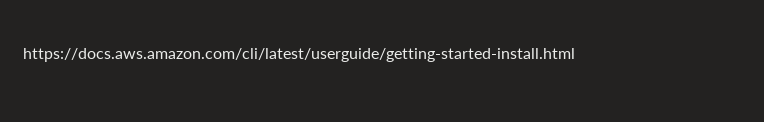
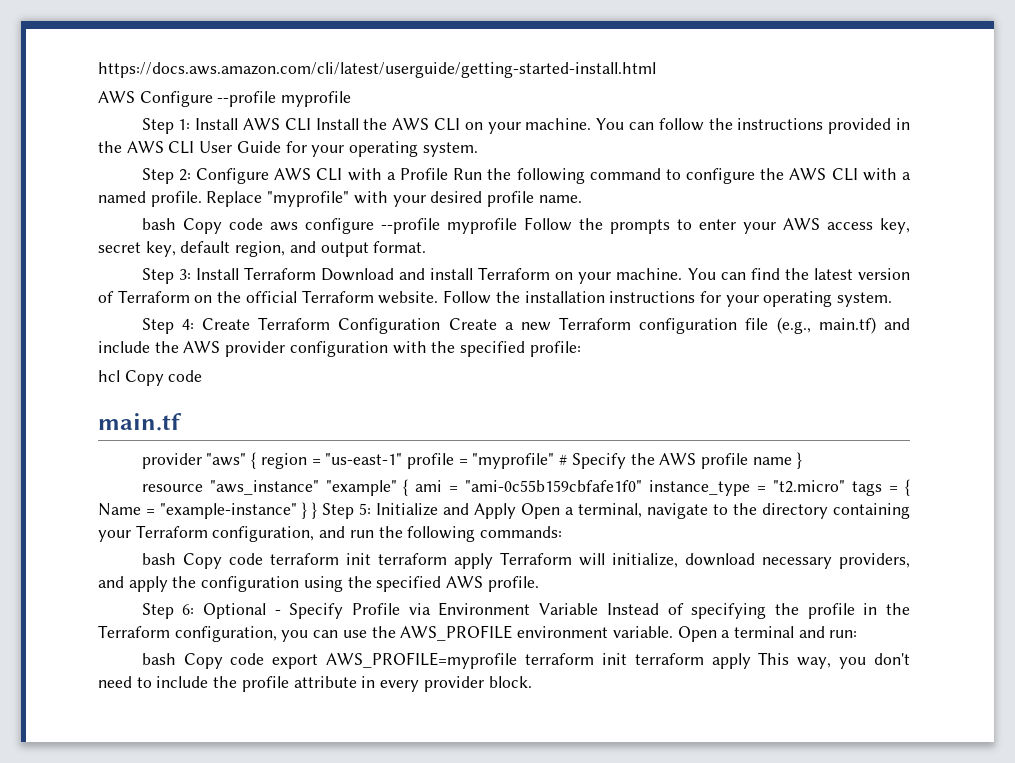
+ AWS Configure --profile myprofile
+ Step 1: Install AWS CLI Install the AWS CLI on your machine. You can follow the instructions provided in the AWS CLI User Guide for your operating system.
+ Step 2: Configure AWS CLI with a Profile Run the following command to configure the AWS CLI with a named profile. Replace "myprofile" with your desired profile name.
+ bash Copy code aws configure --profile myprofile Follow the prompts to enter your AWS access key, secret key, default region, and output format.
+ Step 3: Install Terraform Download and install Terraform on your machine. You can find the latest version of Terraform on the official Terraform website. Follow the installation instructions for your operating system.
+ Step 4: Create Terraform Configuration Create a new Terraform configuration file (e.g., main.tf) and include the AWS provider configuration with the specified profile:
+ hcl Copy code
+ main.tf
+ provider "aws" { region = "us-east-1" profile = "myprofile" # Specify the AWS profile name }
+ resource "aws_instance" "example" { ami = "ami-0c55b159cbfafe1f0" instance_type = "t2.micro" tags = { Name = "example-instance" } } Step 5: Initialize and Apply Open a terminal, navigate to the directory containing your Terraform configuration, and run the following commands:
+ bash Copy code terraform init terraform apply Terraform will initialize, download necessary providers, and apply the configuration using the specified AWS profile.
+ Step 6: Optional - Specify Profile via Environment Variable Instead of specifying the profile in the Terraform configuration, you can use the AWS_PROFILE environment variable. Open a terminal and run:
+ bash Copy code export AWS_PROFILE=myprofile terraform init terraform apply This way, you don't need to include the profile attribute in every provider block.

